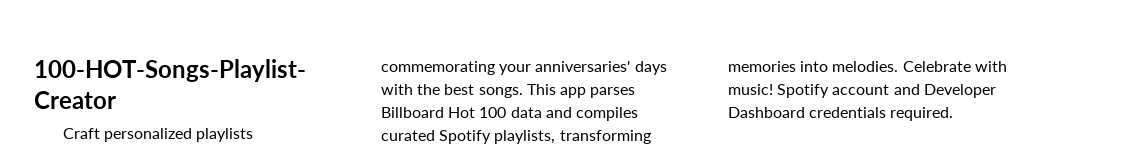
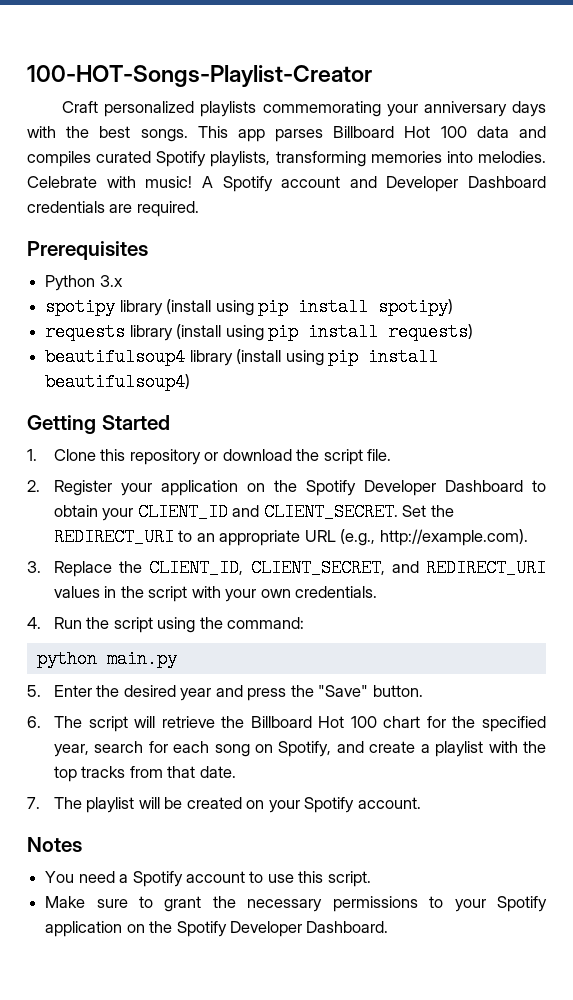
- Craft personalized playlists commemorating your anniversaries' days with the best songs.
+ Craft personalized playlists commemorating your anniversary days with the best songs.
- Spotify account and Developer Dashboard credentials required.
+ A Spotify account and Developer Dashboard credentials are required.
+ Prerequisites
+ Python 3.x
+ spotipy library (install using pip install spotipy)
+ requests library (install using pip install requests)
+ beautifulsoup4 library (install using pip install beautifulsoup4)
+ Getting Started
+ 1. Clone this repository or download the script file.
+ 2. Register your application on the Spotify Developer Dashboard to obtain your CLIENT_ID and CLIENT_SECRET. Set the REDIRECT_URI to an appropriate URL (e.g., http://example.com).
+ 3. Replace the CLIENT_ID, CLIENT_SECRET, and REDIRECT_URI values in the script with your own credentials.
+ 4. Run the script using the command:
+ python main.py
+ 5. Enter the desired year and press the "Save" button.
+ 6. The script will retrieve the Billboard Hot 100 chart for the specified year, search for each song on Spotify, and create a playlist with the top tracks from that date.
+ 7. The playlist will be created on your Spotify account.
+ Notes
+ You need a Spotify account to use this script.
+ Make sure to grant the necessary permissions to your Spotify application on the Spotify Developer Dashboard.

